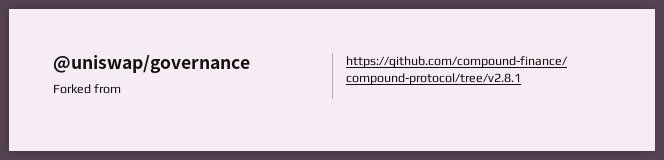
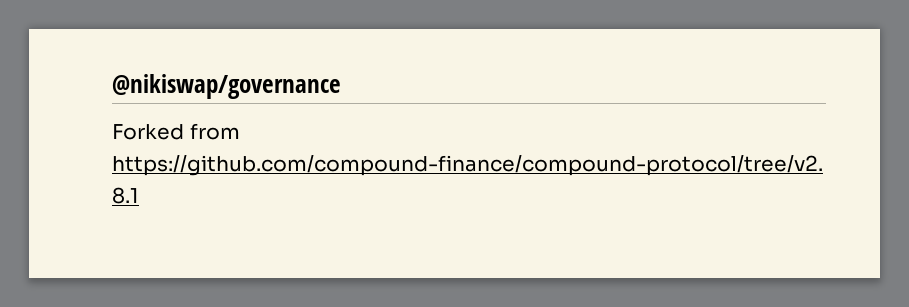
- @uniswap/governance
+ @nikiswap/governance

